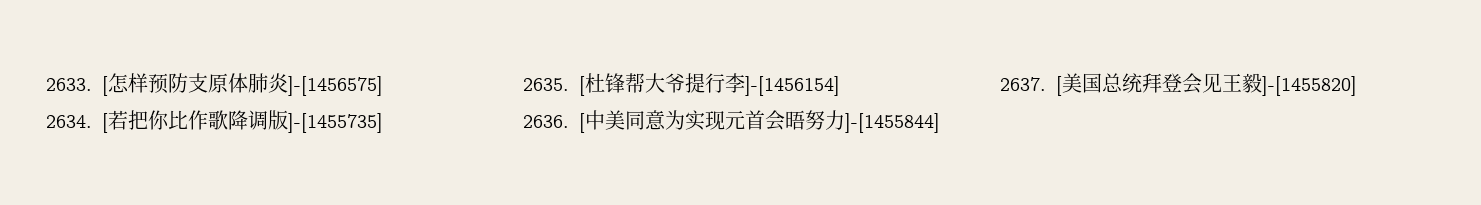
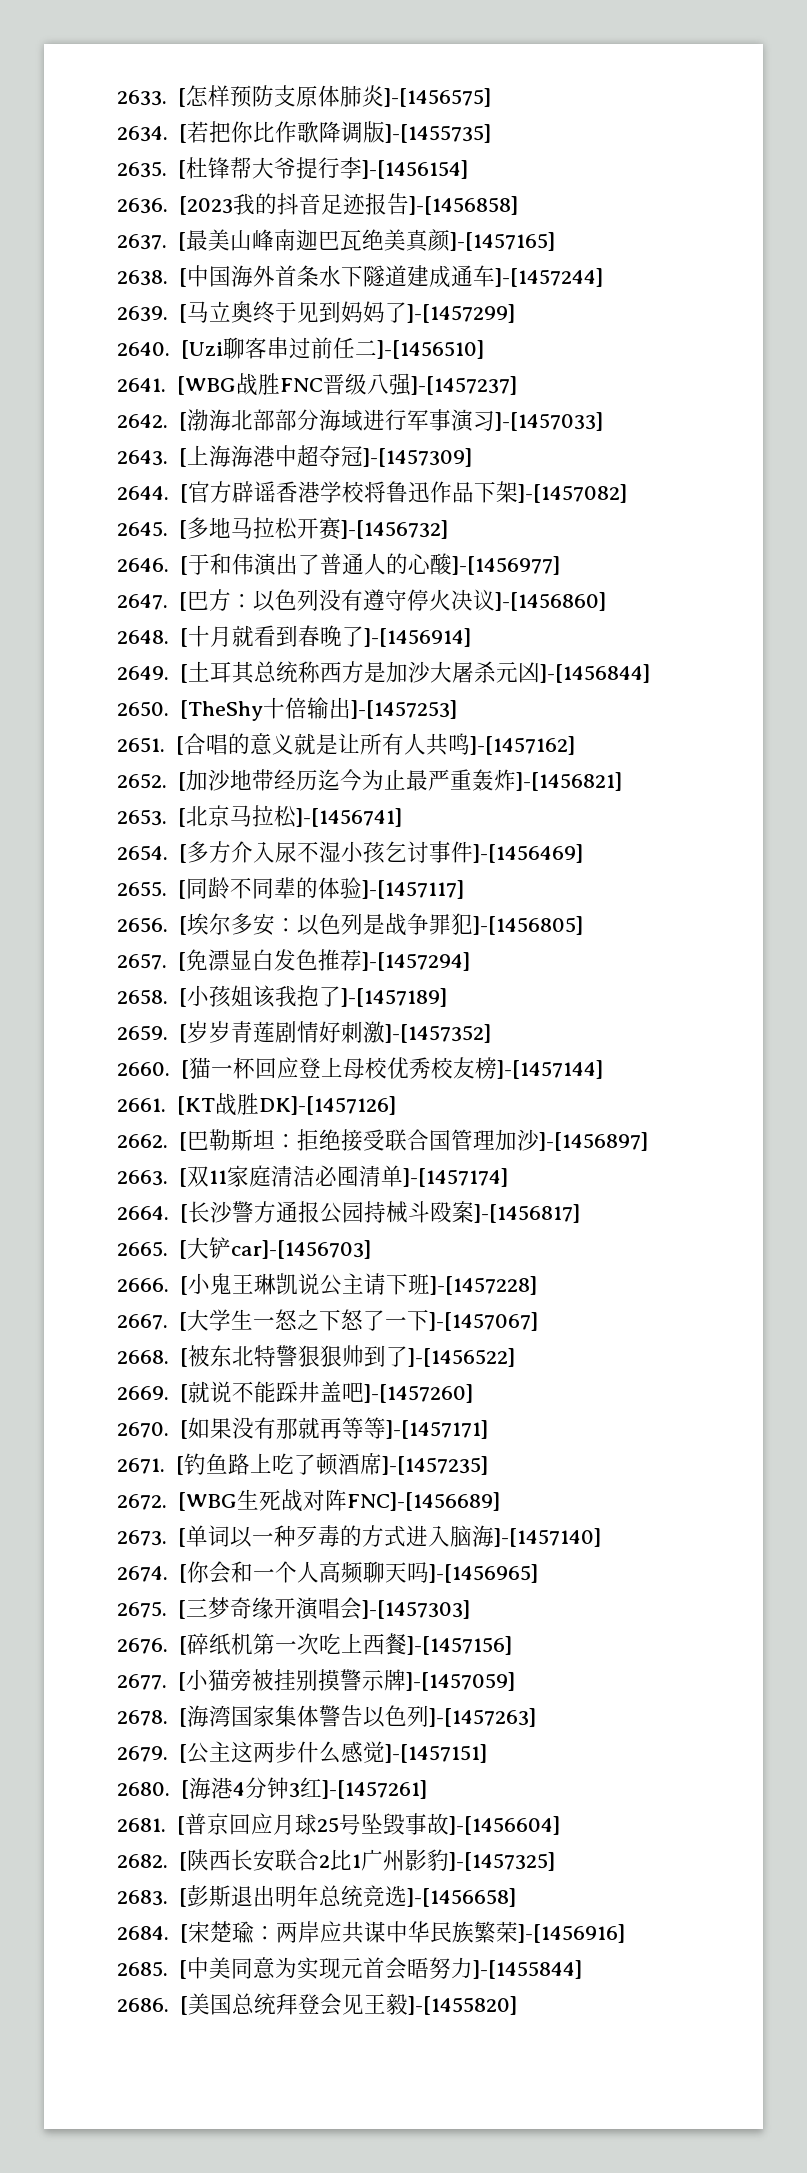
+ [2023我的抖音足迹报告]-[1456858]
+ 2637. [最美山峰南迦巴瓦绝美真颜]-[1457165]
+ 2638. [中国海外首条水下隧道建成通车]-[1457244]
+ 2639. [马立奥终于见到妈妈了]-[1457299]
+ 2640. [Uzi聊客串过前任二]-[1456510]
+ 2641. [WBG战胜FNC晋级八强]-[1457237]
+ 2642. [渤海北部部分海域进行军事演习]-[1457033]
+ 2643. [上海海港中超夺冠]-[1457309]
+ 2644. [官方辟谣香港学校将鲁迅作品下架]-[1457082]
+ 2645. [多地马拉松开赛]-[1456732]
+ 2646. [于和伟演出了普通人的心酸]-[1456977]
+ 2647. [巴方：以色列没有遵守停火决议]-[1456860]
+ 2648. [十月就看到春晚了]-[1456914]
+ 2649. [土耳其总统称西方是加沙大屠杀元凶]-[1456844]
+ 2650. [TheShy十倍输出]-[1457253]
+ 2651. [合唱的意义就是让所有人共鸣]-[1457162]
+ 2652. [加沙地带经历迄今为止最严重轰炸]-[1456821]
+ 2653. [北京马拉松]-[1456741]
+ 2654. [多方介入尿不湿小孩乞讨事件]-[1456469]
+ 2655. [同龄不同辈的体验]-[1457117]
+ 2656. [埃尔多安：以色列是战争罪犯]-[1456805]
+ 2657. [免漂显白发色推荐]-[1457294]
+ 2658. [小孩姐该我抱了]-[1457189]
+ 2659. [岁岁青莲剧情好刺激]-[1457352]
+ 2660. [猫一杯回应登上母校优秀校友榜]-[1457144]
+ 2661. [KT战胜DK]-[1457126]
+ 2662. [巴勒斯坦：拒绝接受联合国管理加沙]-[1456897]
+ 2663. [双11家庭清洁必囤清单]-[1457174]
+ 2664. [长沙警方通报公园持械斗殴案]-[1456817]
+ 2665. [大铲car]-[1456703]
+ 2666. [小鬼王琳凯说公主请下班]-[1457228]
+ 2667. [大学生一怒之下怒了一下]-[1457067]
+ 2668. [被东北特警狠狠帅到了]-[1456522]
+ 2669. [就说不能踩井盖吧]-[1457260]
+ 2670. [如果没有那就再等等]-[1457171]
+ 2671. [钓鱼路上吃了顿酒席]-[1457235]
+ 2672. [WBG生死战对阵FNC]-[1456689]
+ 2673. [单词以一种歹毒的方式进入脑海]-[1457140]
+ 2674. [你会和一个人高频聊天吗]-[1456965]
+ 2675. [三梦奇缘开演唱会]-[1457303]
+ 2676. [碎纸机第一次吃上西餐]-[1457156]
+ 2677. [小猫旁被挂别摸警示牌]-[1457059]
+ 2678. [海湾国家集体警告以色列]-[1457263]
+ 2679. [公主这两步什么感觉]-[1457151]
+ 2680. [海港4分钟3红]-[1457261]
+ 2681. [普京回应月球25号坠毁事故]-[1456604]
+ 2682. [陕西长安联合2比1广州影豹]-[1457325]
+ 2683. [彭斯退出明年总统竞选]-[1456658]
+ 2684. [宋楚瑜：两岸应共谋中华民族繁荣]-[1456916]
+ 2685.
- 2637.
+ 2686.

